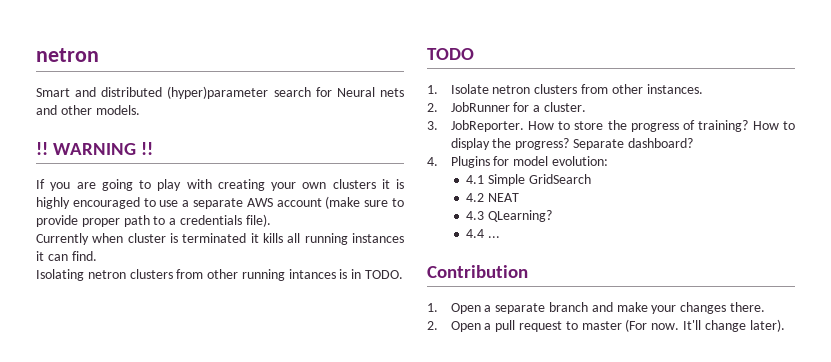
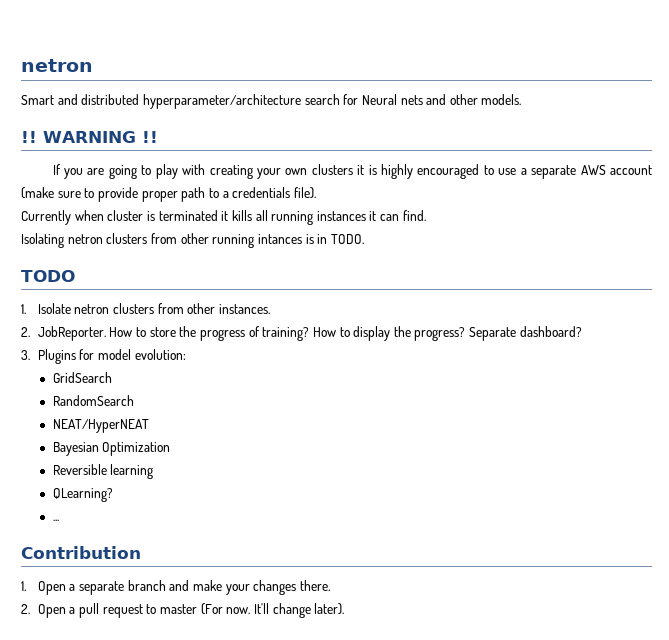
- Smart and distributed (hyper)parameter search for Neural nets and other models.
+ Smart and distributed hyperparameter/architecture search for Neural nets and other models.
- 2. JobRunner for a cluster.
- 3. JobReporter.
+ 2. JobReporter.
- 4. Plugins for model evolution:
+ 3. Plugins for model evolution:
- 4.1 Simple GridSearch
+ GridSearch
- 4.2 NEAT
- 4.3 QLearning?
+ RandomSearch
+ NEAT/HyperNEAT
+ Bayesian Optimization
+ Reversible learning
+ QLearning?
- 4.4 ...
+ ...

